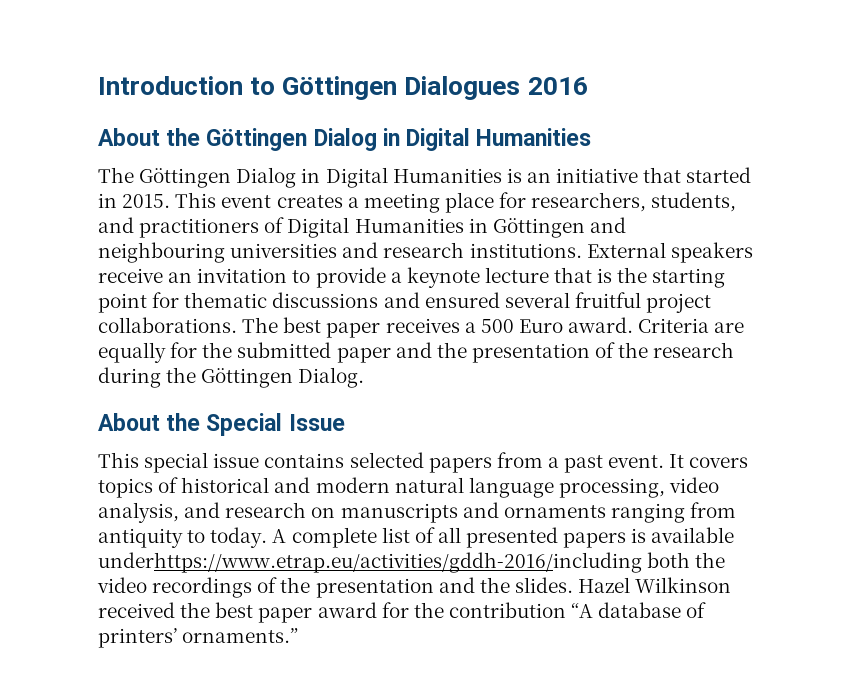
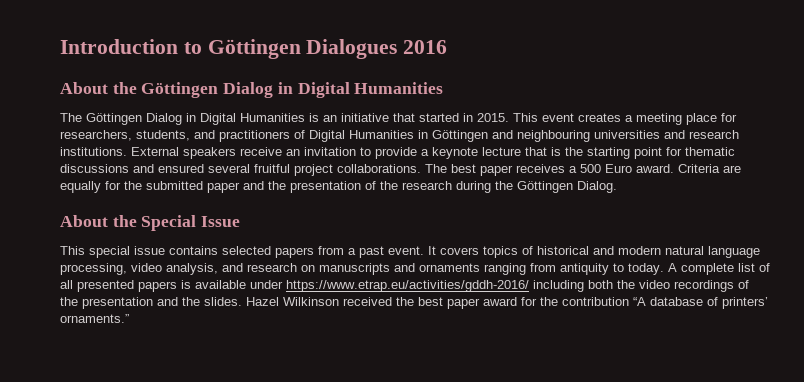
- A complete list of all presented papers is available underhttps://www.etrap.eu/activities/gddh-2016/including both the video recordings of the presentation and the slides.
+ A complete list of all presented papers is available under https://www.etrap.eu/activities/gddh-2016/ including both the video recordings of the presentation and the slides.

